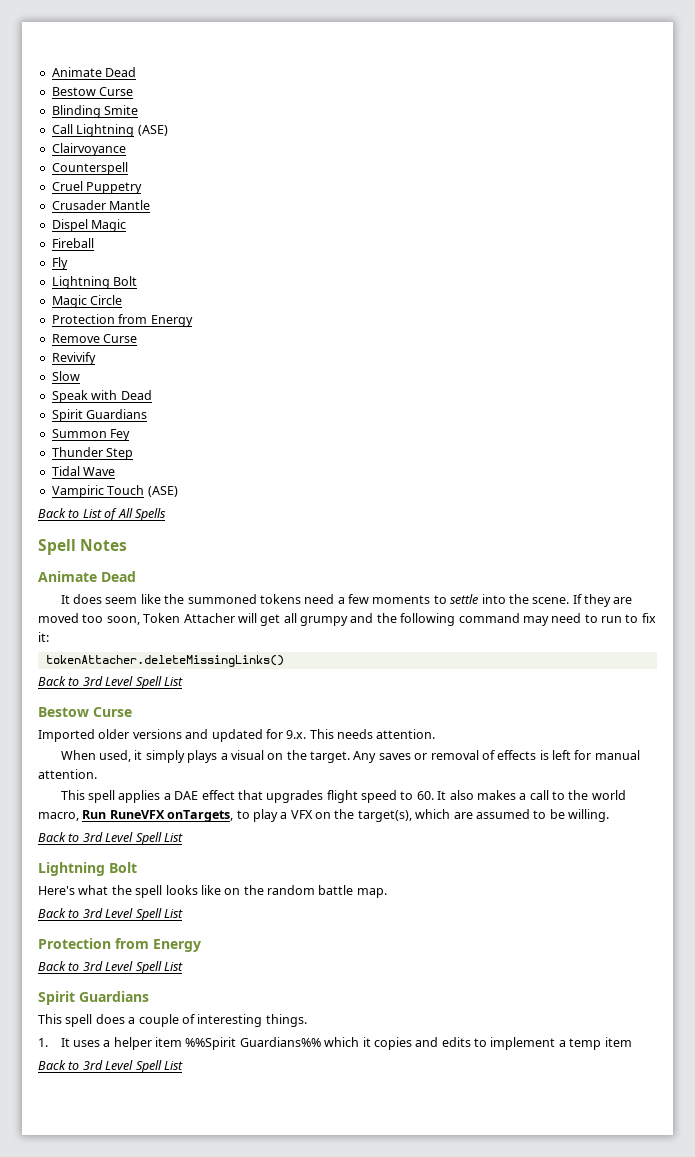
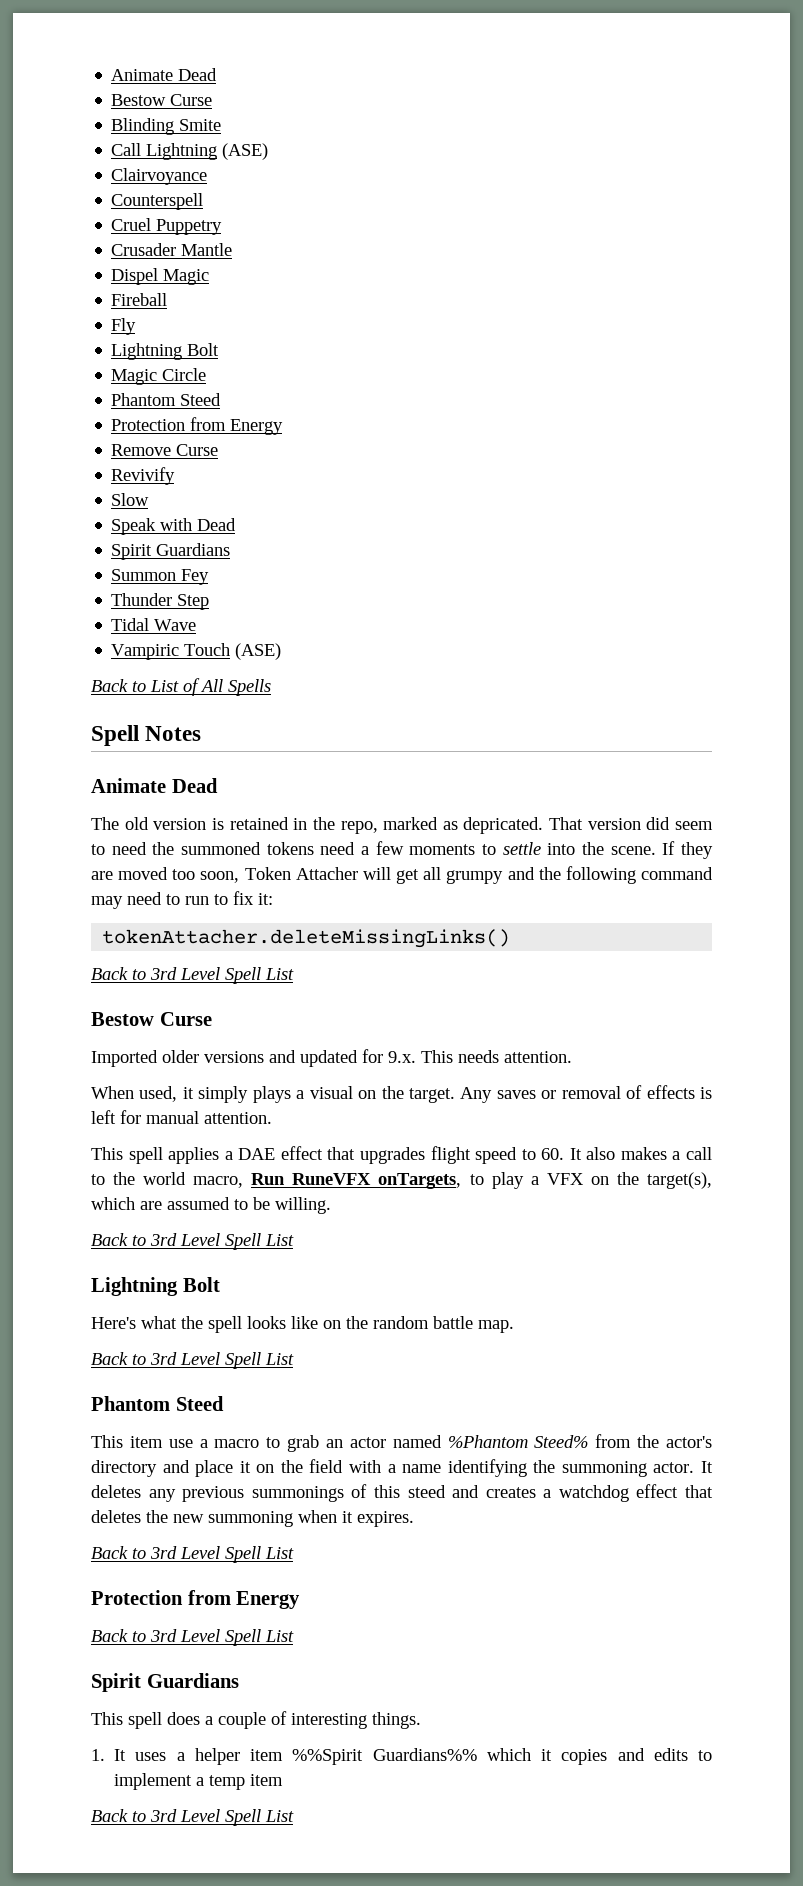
  Magic Circle
+ Phantom Steed
- It does seem like the summoned tokens need a few moments to settle into the scene.
+ The old version is retained in the repo, marked as depricated. That version did seem to need the summoned tokens need a few moments to settle into the scene.
  Here's what the spell looks like on the random battle map.
+ Back to 3rd Level Spell List
+ Phantom Steed
+ This item use a macro to grab an actor named %Phantom Steed% from the actor's directory and place it on the field with a name identifying the summoning actor. It deletes any previous summonings of this steed and creates a watchdog effect that deletes the new summoning when it expires.

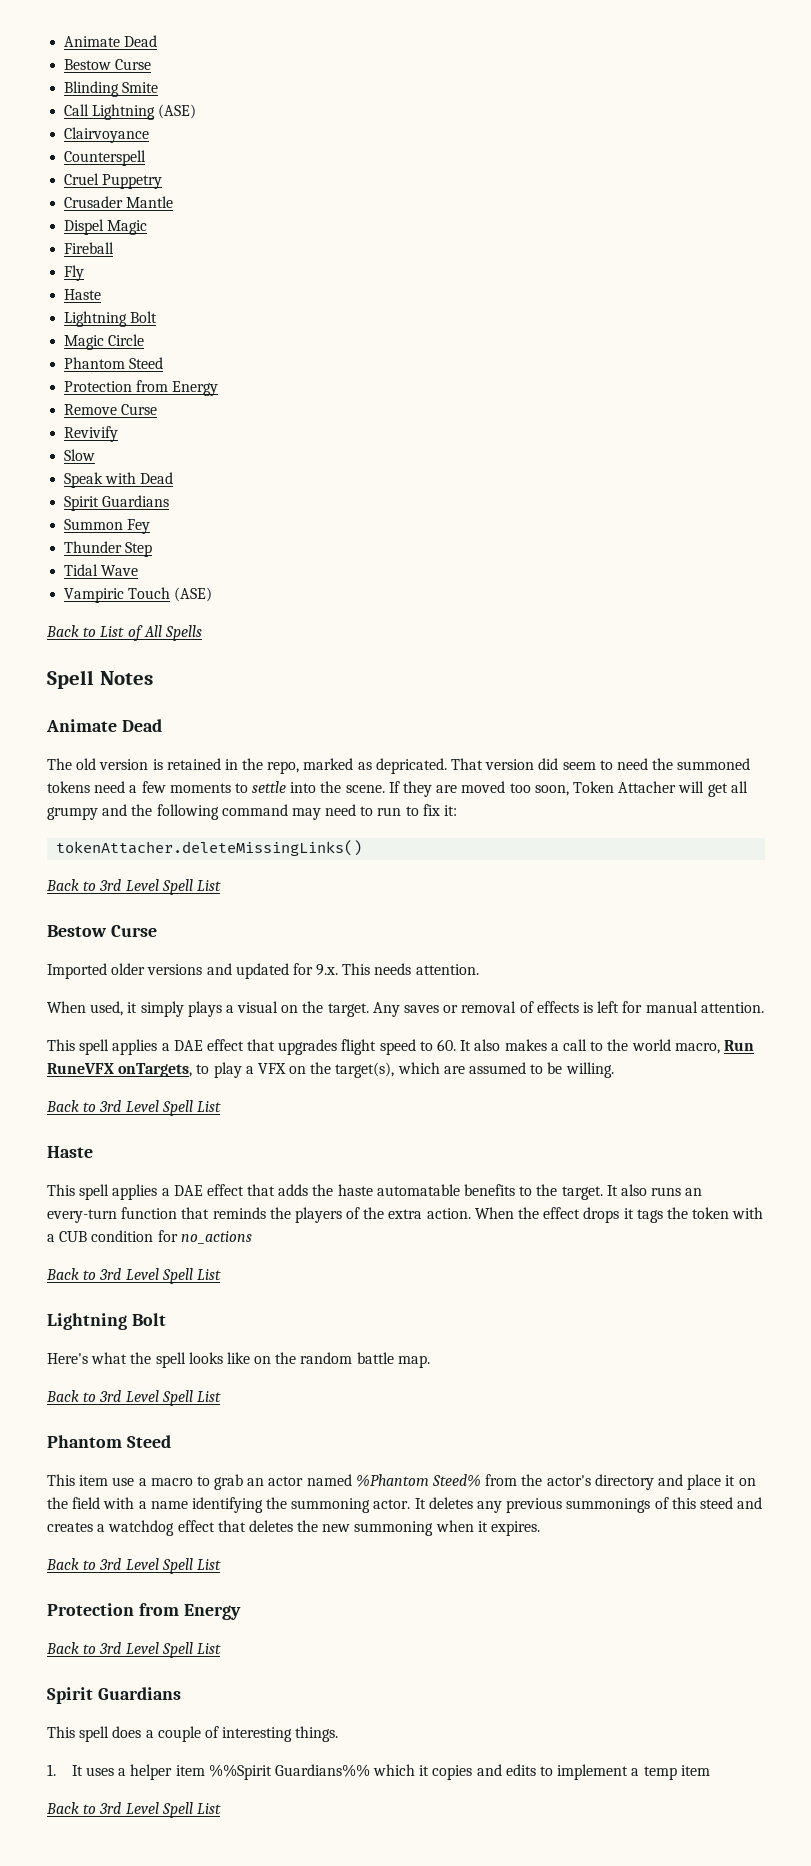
  Fly
+ Haste
  This spell applies a DAE effect that upgrades flight speed to 60. It also makes a call to the world macro, Run RuneVFX onTargets, to play a VFX on the target(s), which are assumed to be willing.
+ Back to 3rd Level Spell List
+ Haste
+ This spell applies a DAE effect that adds the haste automatable benefits to the target. It also runs an every-turn function that reminds the players of the extra action. When the effect drops it tags the token with a CUB condition for no_actions

